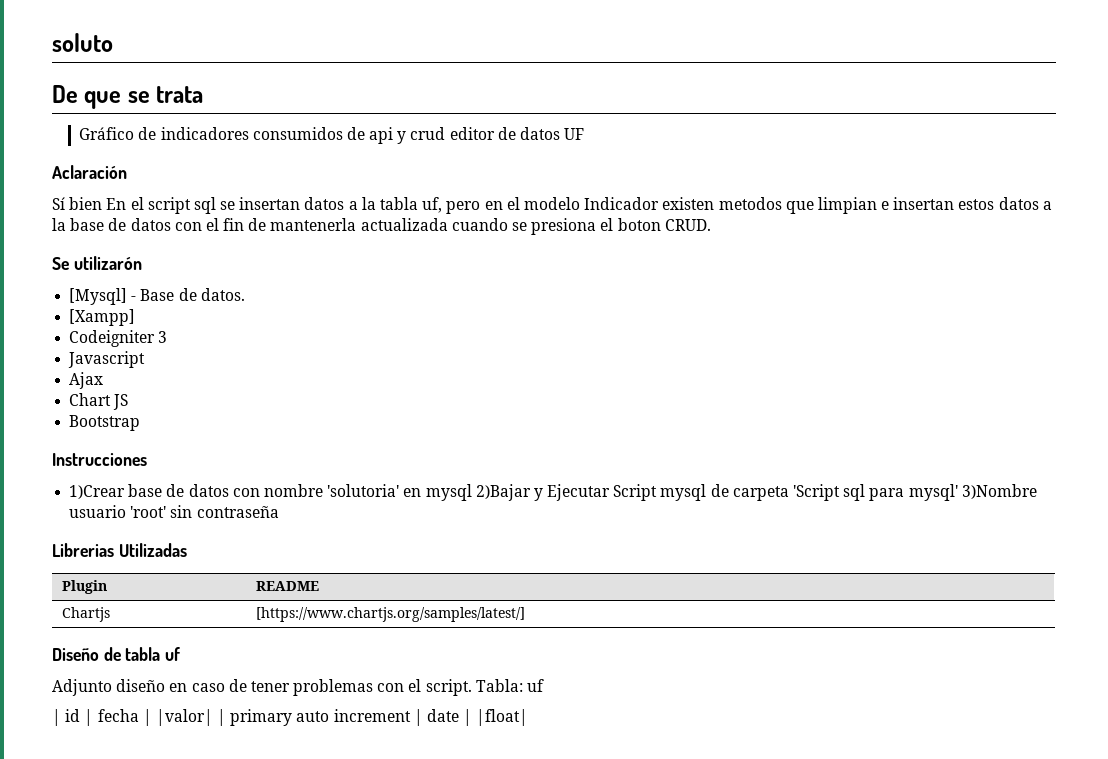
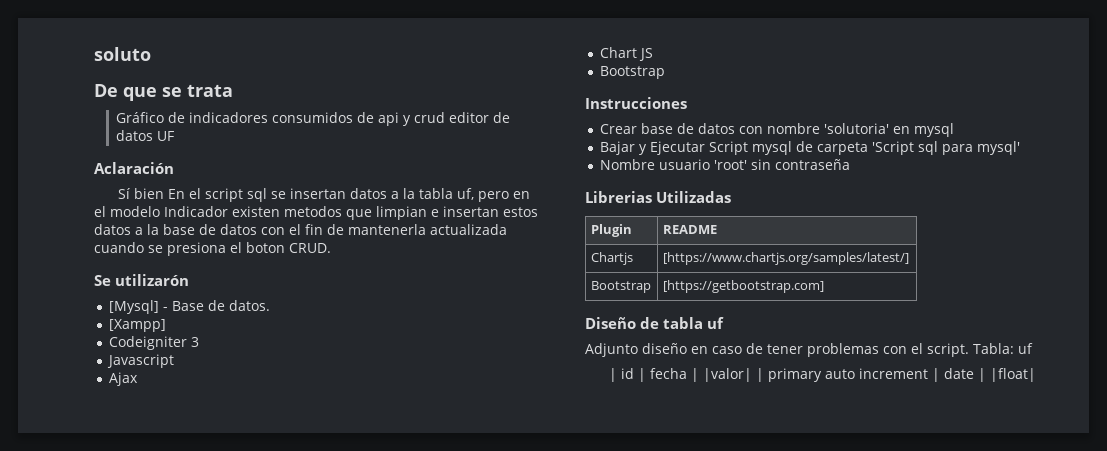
- 1)Crear base de datos con nombre 'solutoria' en mysql 2)Bajar y Ejecutar Script mysql de carpeta 'Script sql para mysql' 3)Nombre usuario 'root' sin contraseña
+ Crear base de datos con nombre 'solutoria' en mysql
+ Bajar y Ejecutar Script mysql de carpeta 'Script sql para mysql'
+ Nombre usuario 'root' sin contraseña
+ Bootstrap | [https://getbootstrap.com]

